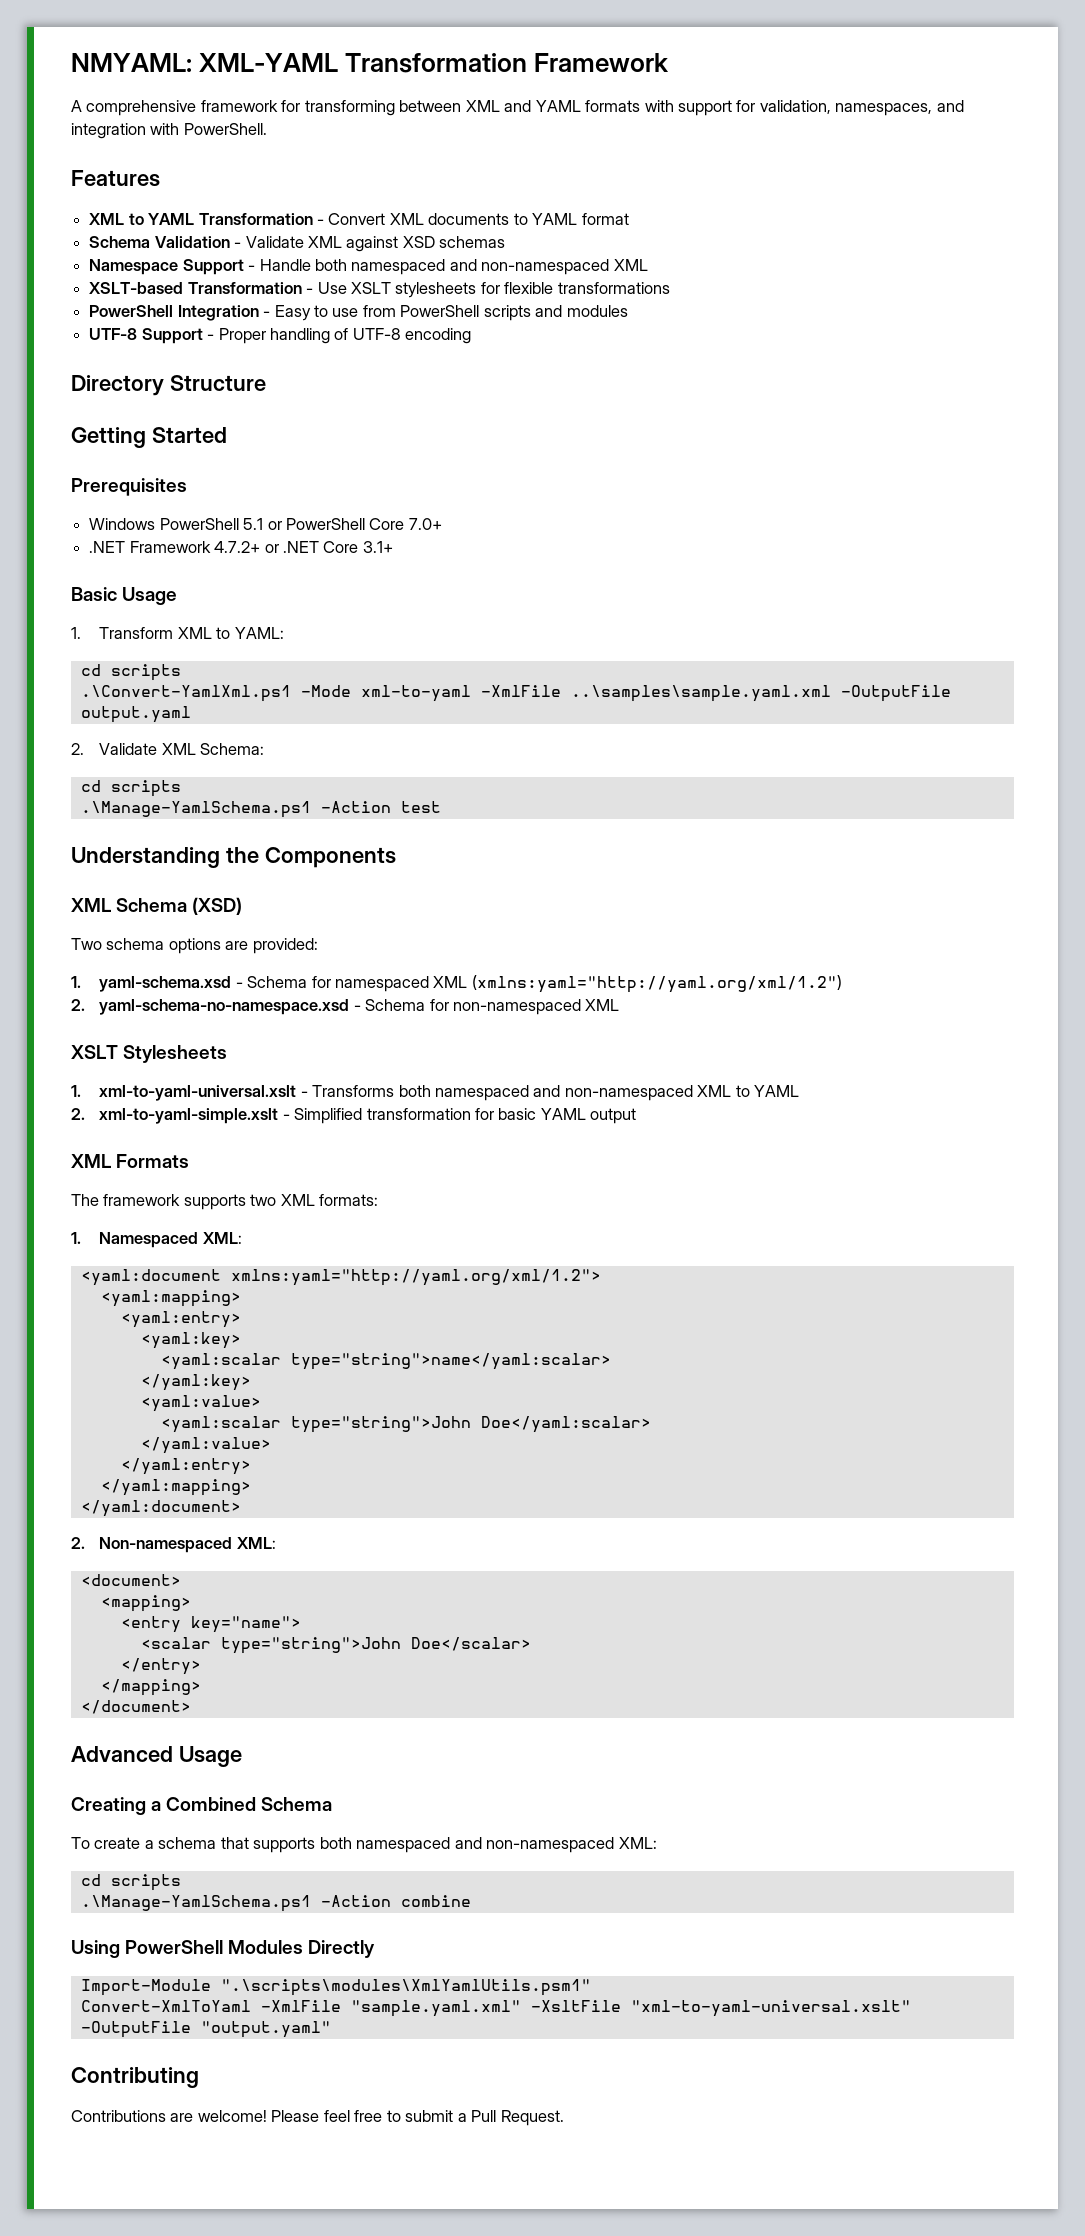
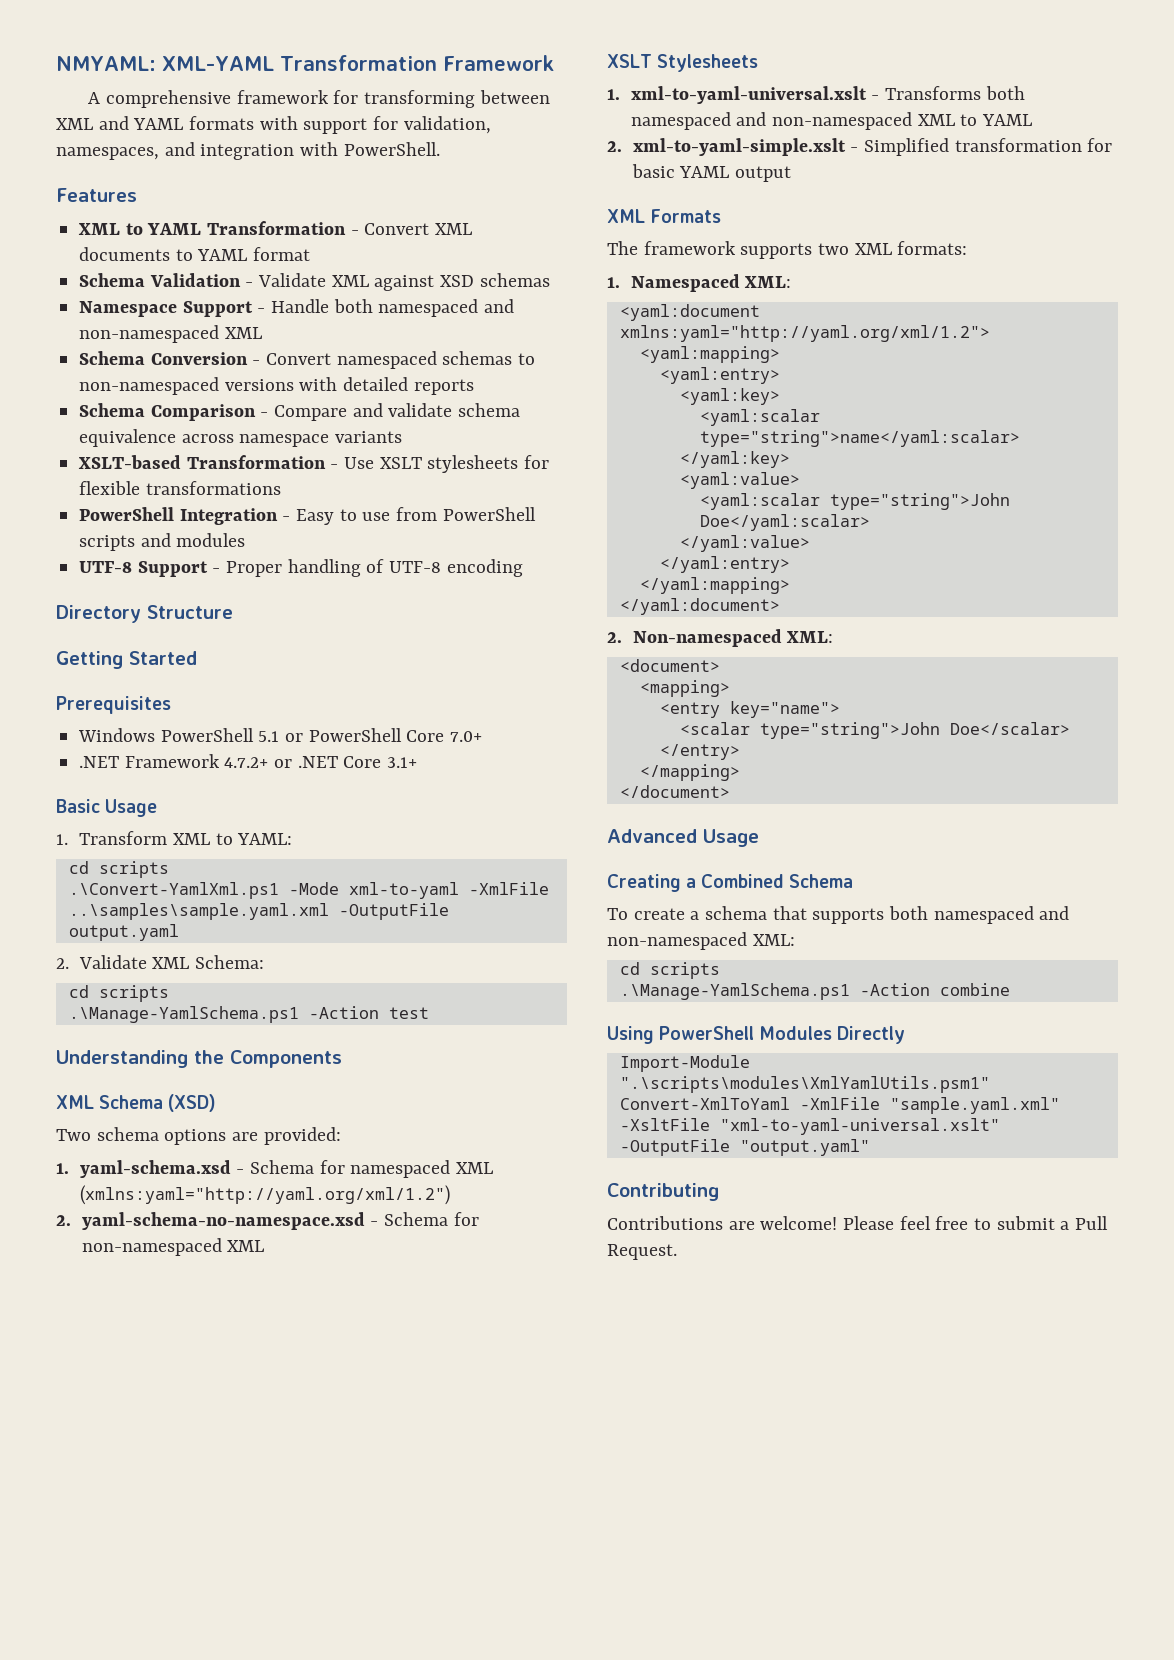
+ Schema Conversion - Convert namespaced schemas to non-namespaced versions with detailed reports
+ Schema Comparison - Compare and validate schema equivalence across namespace variants

